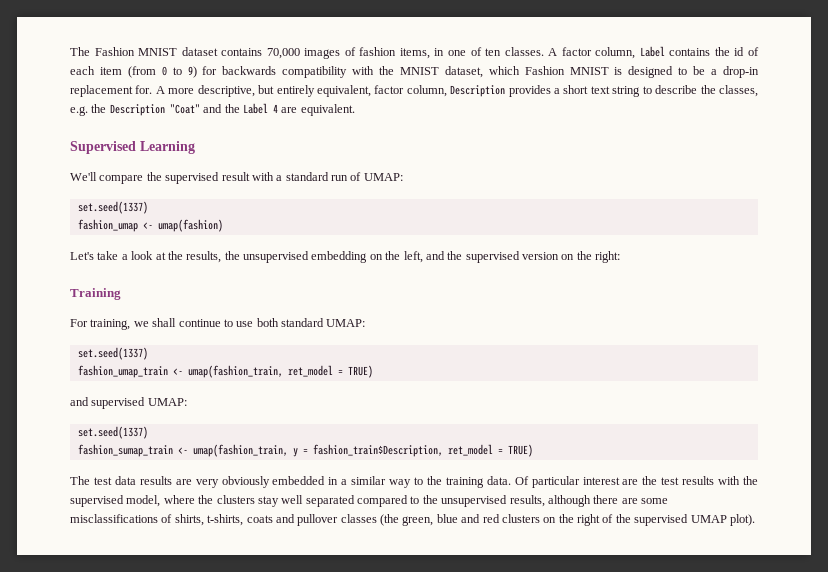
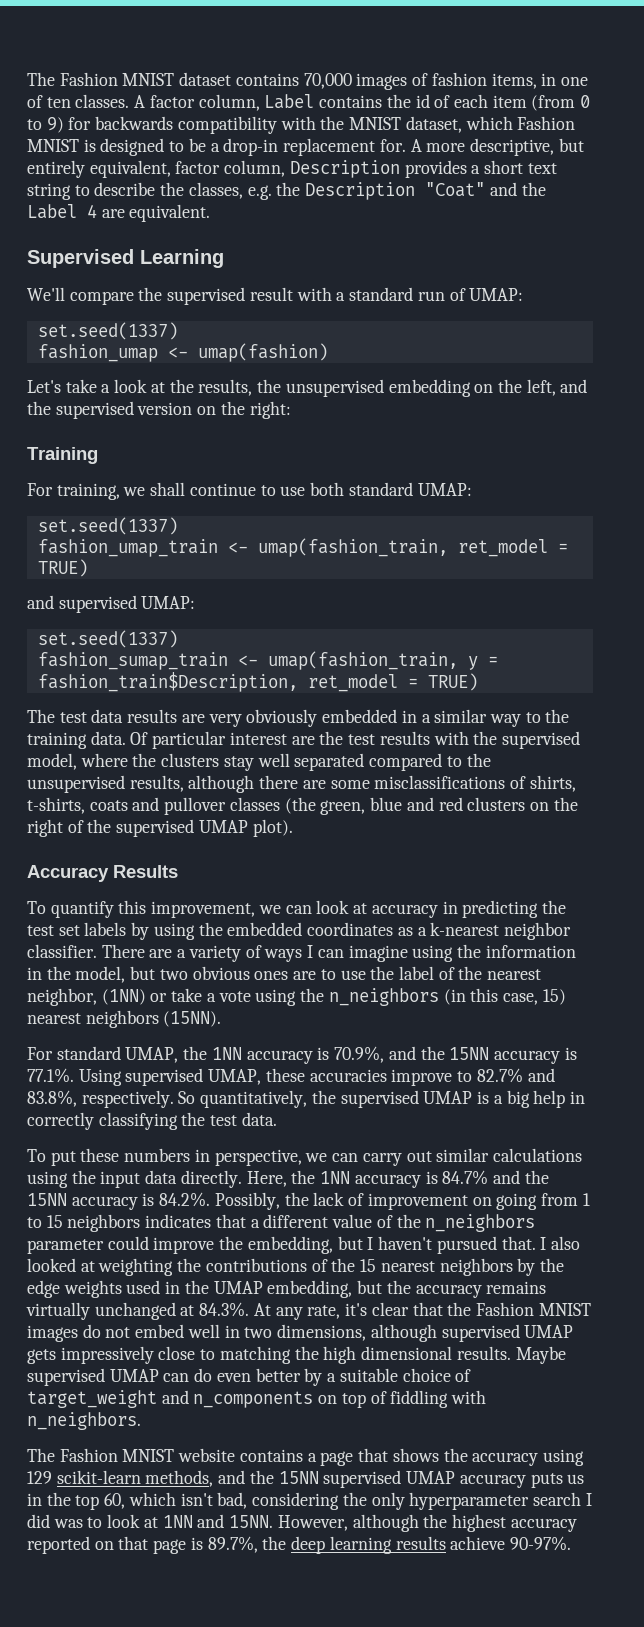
+ Accuracy Results
+ To quantify this improvement, we can look at accuracy in predicting the test set labels by using the embedded coordinates as a k-nearest neighbor classifier. There are a variety of ways I can imagine using the information in the model, but two obvious ones are to use the label of the nearest neighbor, (1NN) or take a vote using the n_neighbors (in this case, 15) nearest neighbors (15NN).
+ For standard UMAP, the 1NN accuracy is 70.9%, and the 15NN accuracy is 77.1%. Using supervised UMAP, these accuracies improve to 82.7% and 83.8%, respectively. So quantitatively, the supervised UMAP is a big help in correctly classifying the test data.
+ To put these numbers in perspective, we can carry out similar calculations using the input data directly. Here, the 1NN accuracy is 84.7% and the 15NN accuracy is 84.2%. Possibly, the lack of improvement on going from 1 to 15 neighbors indicates that a different value of the n_neighbors parameter could improve the embedding, but I haven't pursued that. I also looked at weighting the contributions of the 15 nearest neighbors by the edge weights used in the UMAP embedding, but the accuracy remains virtually unchanged at 84.3%. At any rate, it's clear that the Fashion MNIST images do not embed well in two dimensions, although supervised UMAP gets impressively close to matching the high dimensional results. Maybe supervised UMAP can do even better by a suitable choice of target_weight and n_components on top of fiddling with n_neighbors.
+ The Fashion MNIST website contains a page that shows the accuracy using 129 scikit-learn methods, and the 15NN supervised UMAP accuracy puts us in the top 60, which isn't bad, considering the only hyperparameter search I did was to look at 1NN and 15NN. However, although the highest accuracy reported on that page is 89.7%, the deep learning results achieve 90-97%.

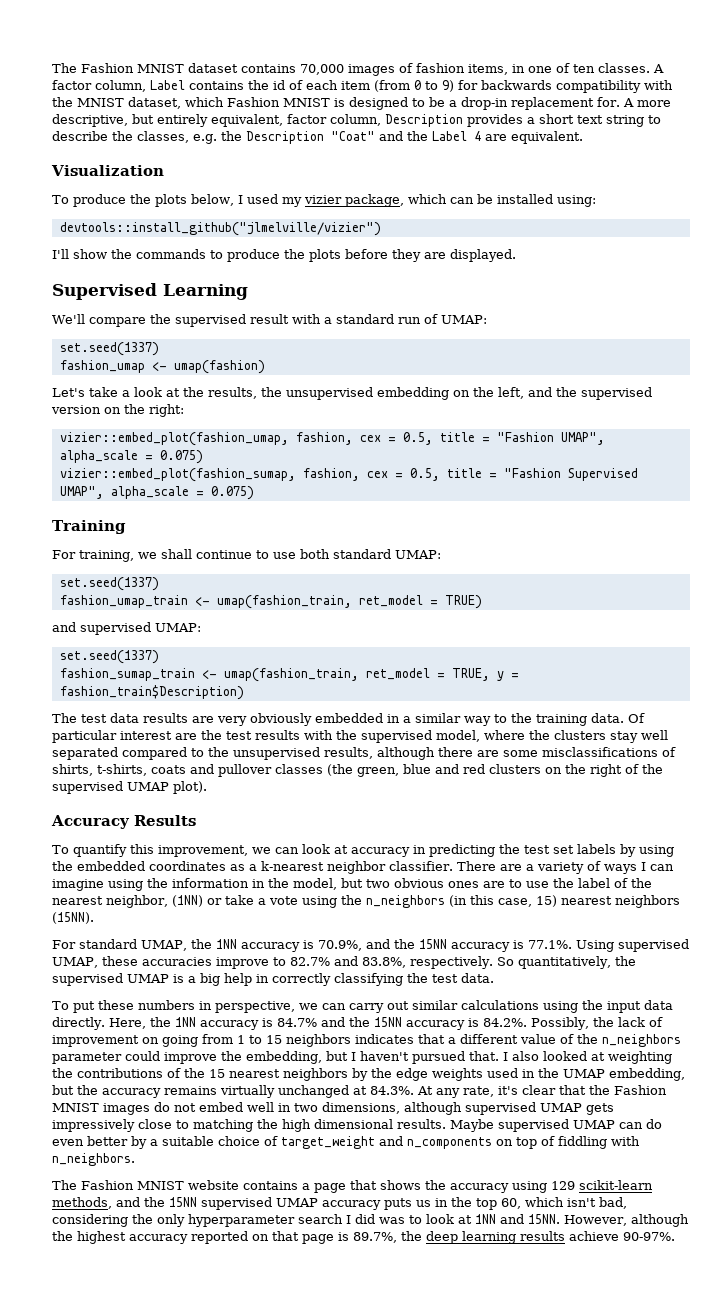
+ Visualization
+ To produce the plots below, I used my vizier package, which can be installed using:
+ devtools::install_github("jlmelville/vizier")
+ I'll show the commands to produce the plots before they are displayed.
+ vizier::embed_plot(fashion_umap, fashion, cex = 0.5, title = "Fashion UMAP", alpha_scale = 0.075)
+ vizier::embed_plot(fashion_sumap, fashion, cex = 0.5, title = "Fashion Supervised UMAP", alpha_scale = 0.075)
- fashion_sumap_train <- umap(fashion_train, y = fashion_train$Description, ret_model = TRUE)
+ fashion_sumap_train <- umap(fashion_train, ret_model = TRUE, y = fashion_train$Description)

